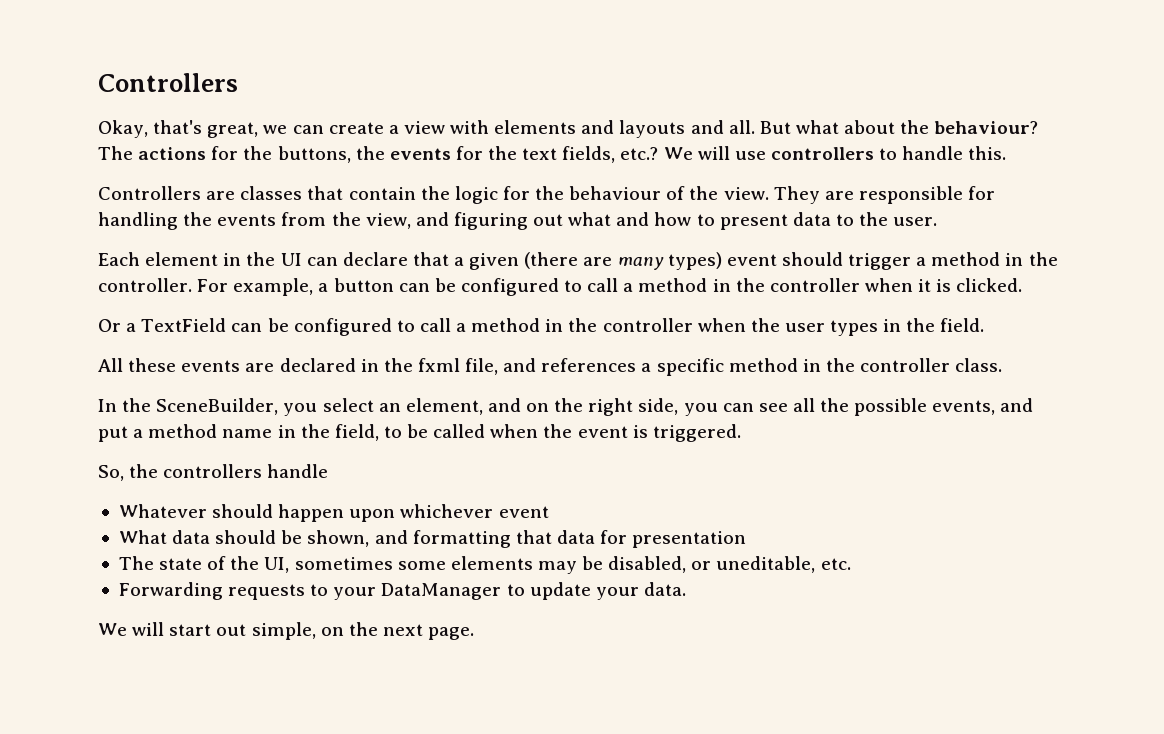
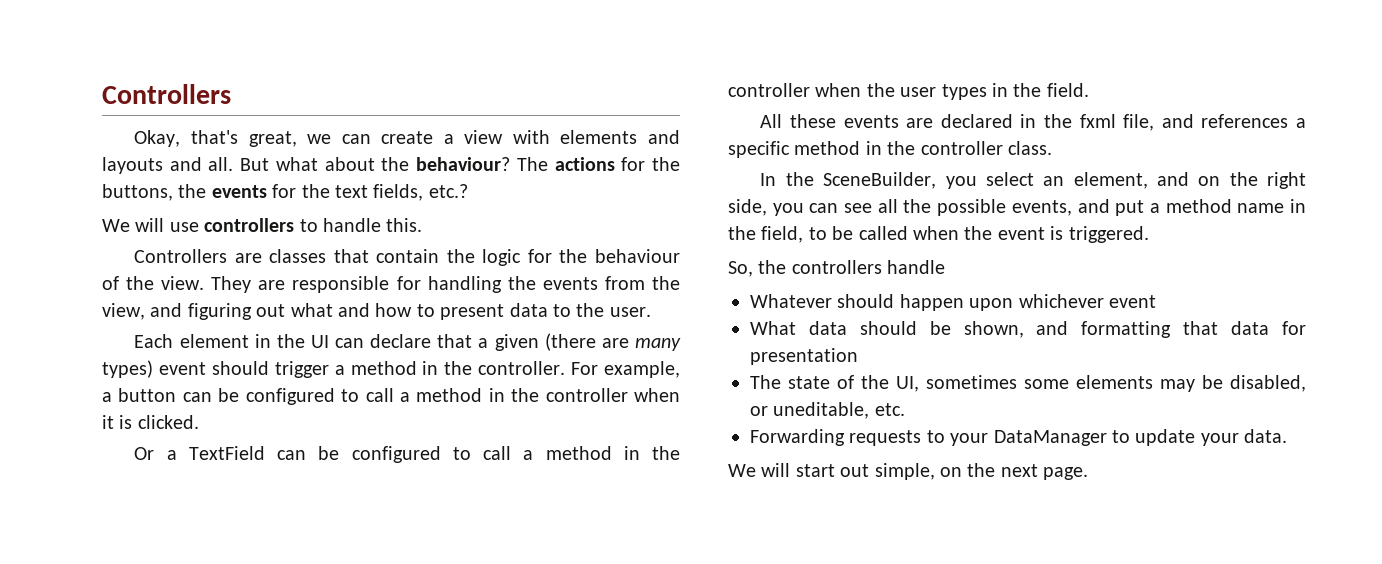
- The actions for the buttons, the events for the text fields, etc.? We will use controllers to handle this.
+ The actions for the buttons, the events for the text fields, etc.?
+ We will use controllers to handle this.

